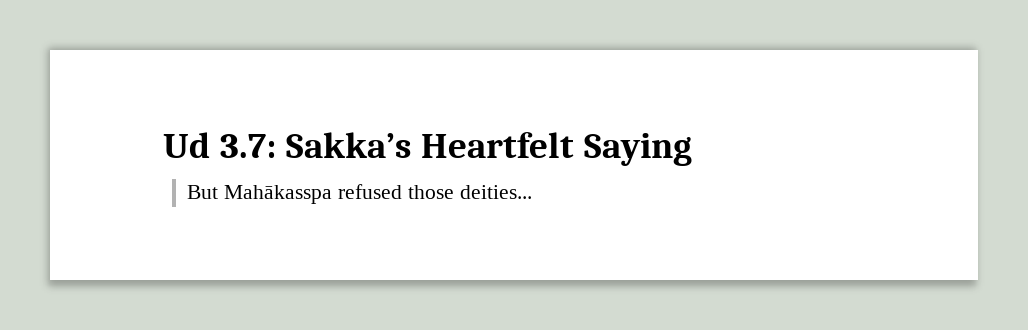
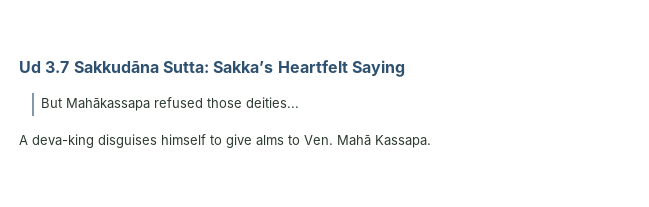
- Ud 3.7: Sakka’s Heartfelt Saying
+ Ud 3.7 Sakkudāna Sutta: Sakka’s Heartfelt Saying
- But Mahākasspa refused those deities...
+ But Mahākassapa refused those deities...
+ A deva-king disguises himself to give alms to Ven. Mahā Kassapa.

